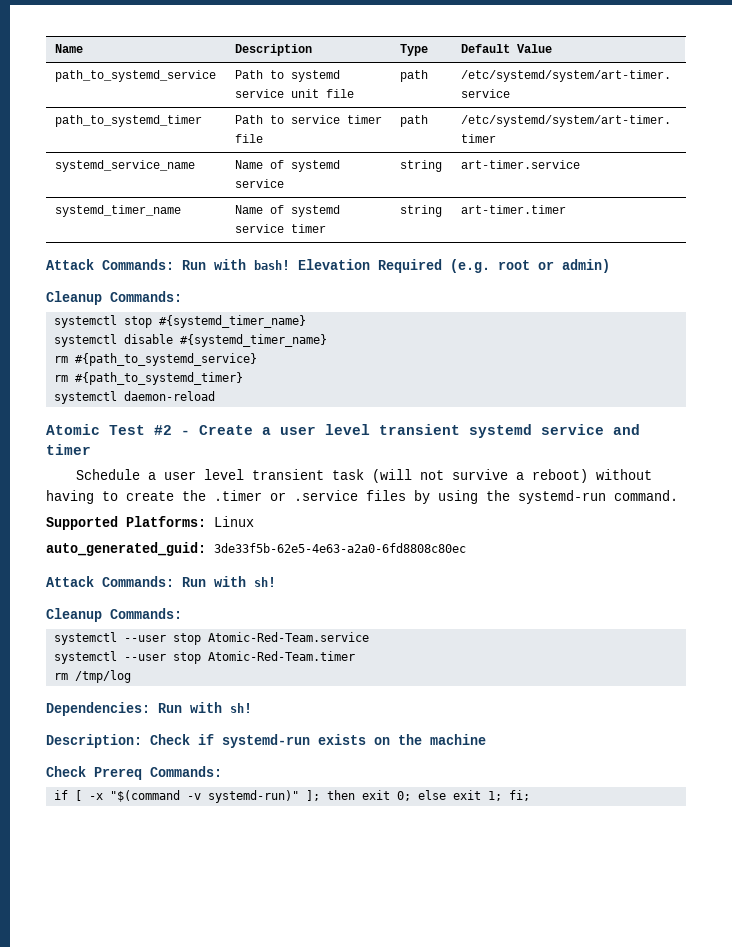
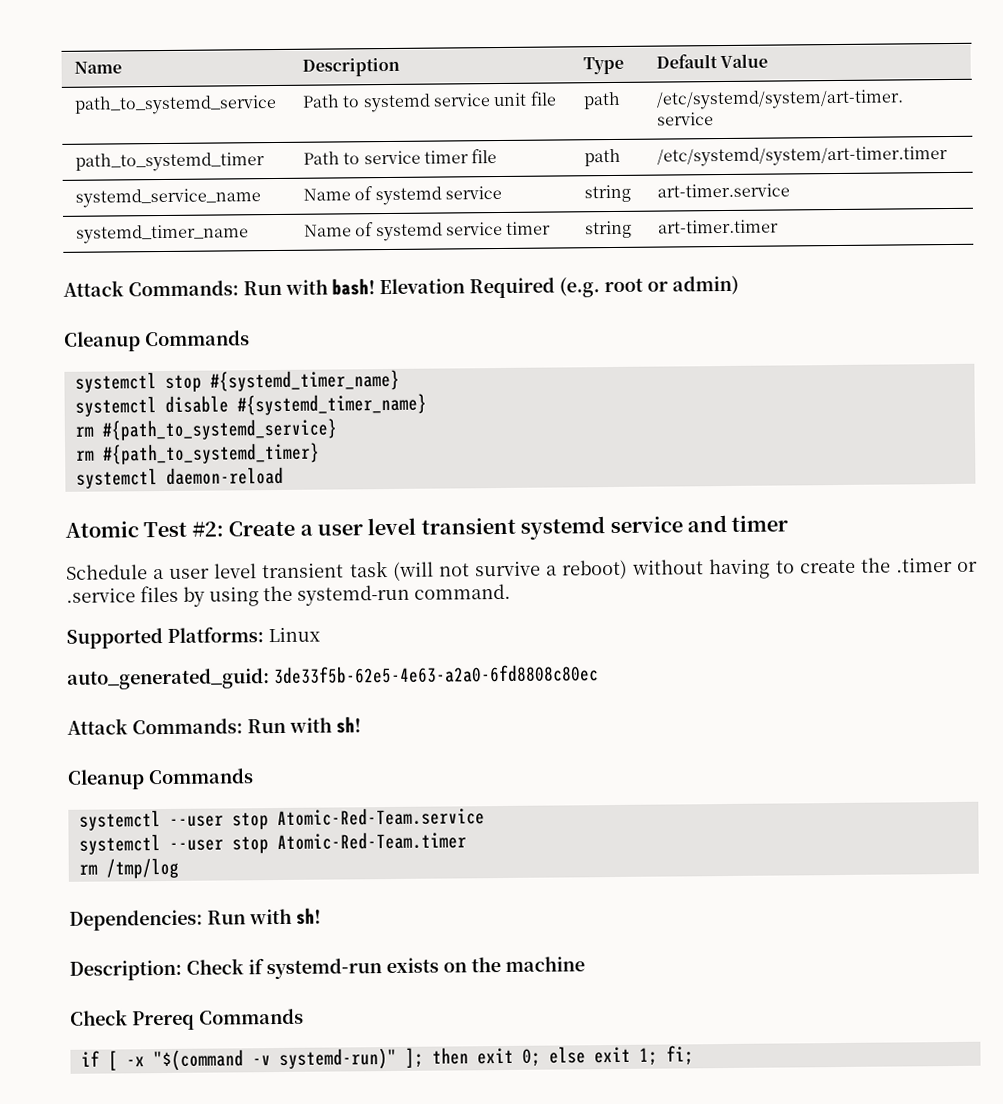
  Elevation Required (e.g. root or admin)
- Cleanup Commands:
+ Cleanup Commands
- Atomic Test #2 - Create a user level transient systemd service and timer
+ Atomic Test #2: Create a user level transient systemd service and timer
  Attack Commands: Run with sh!
- Cleanup Commands:
+ Cleanup Commands
- Check Prereq Commands:
+ Check Prereq Commands

